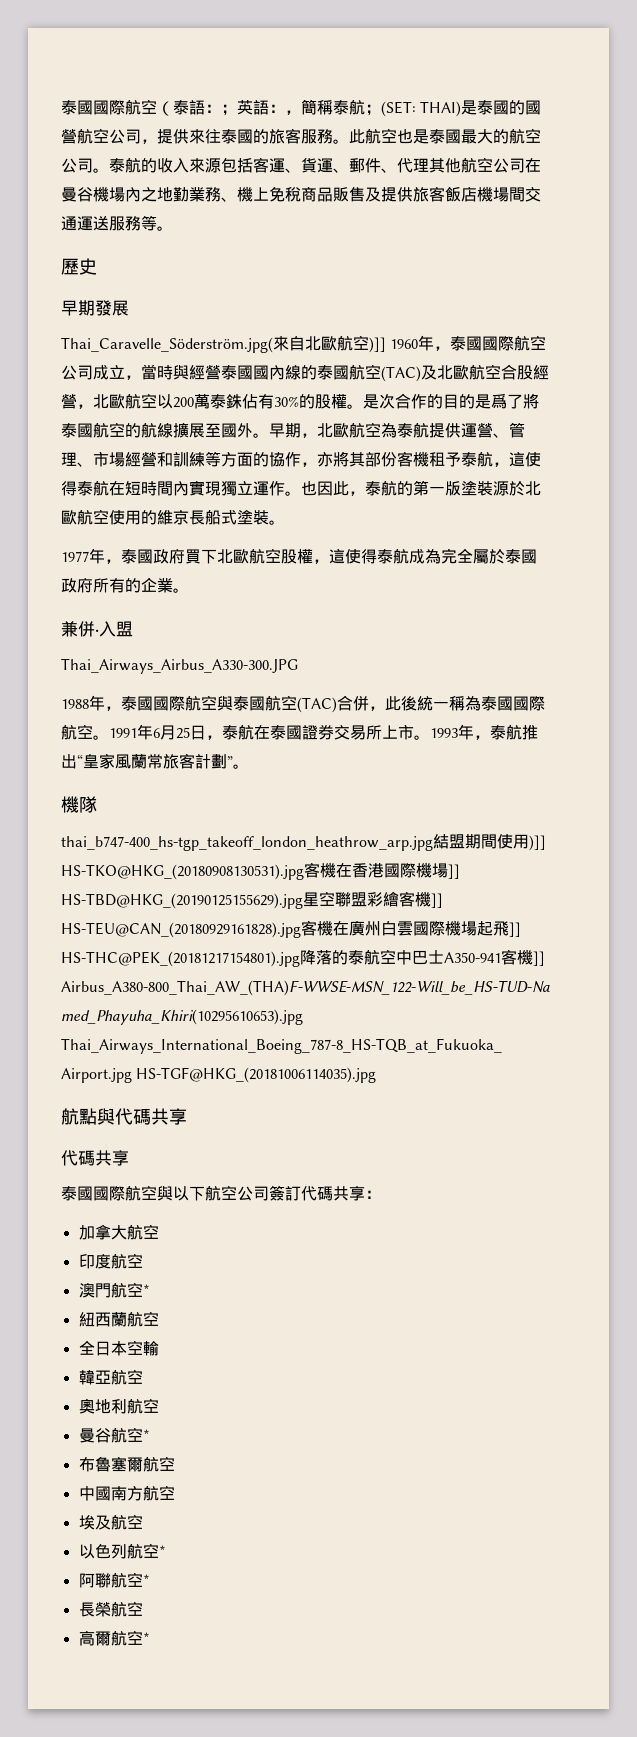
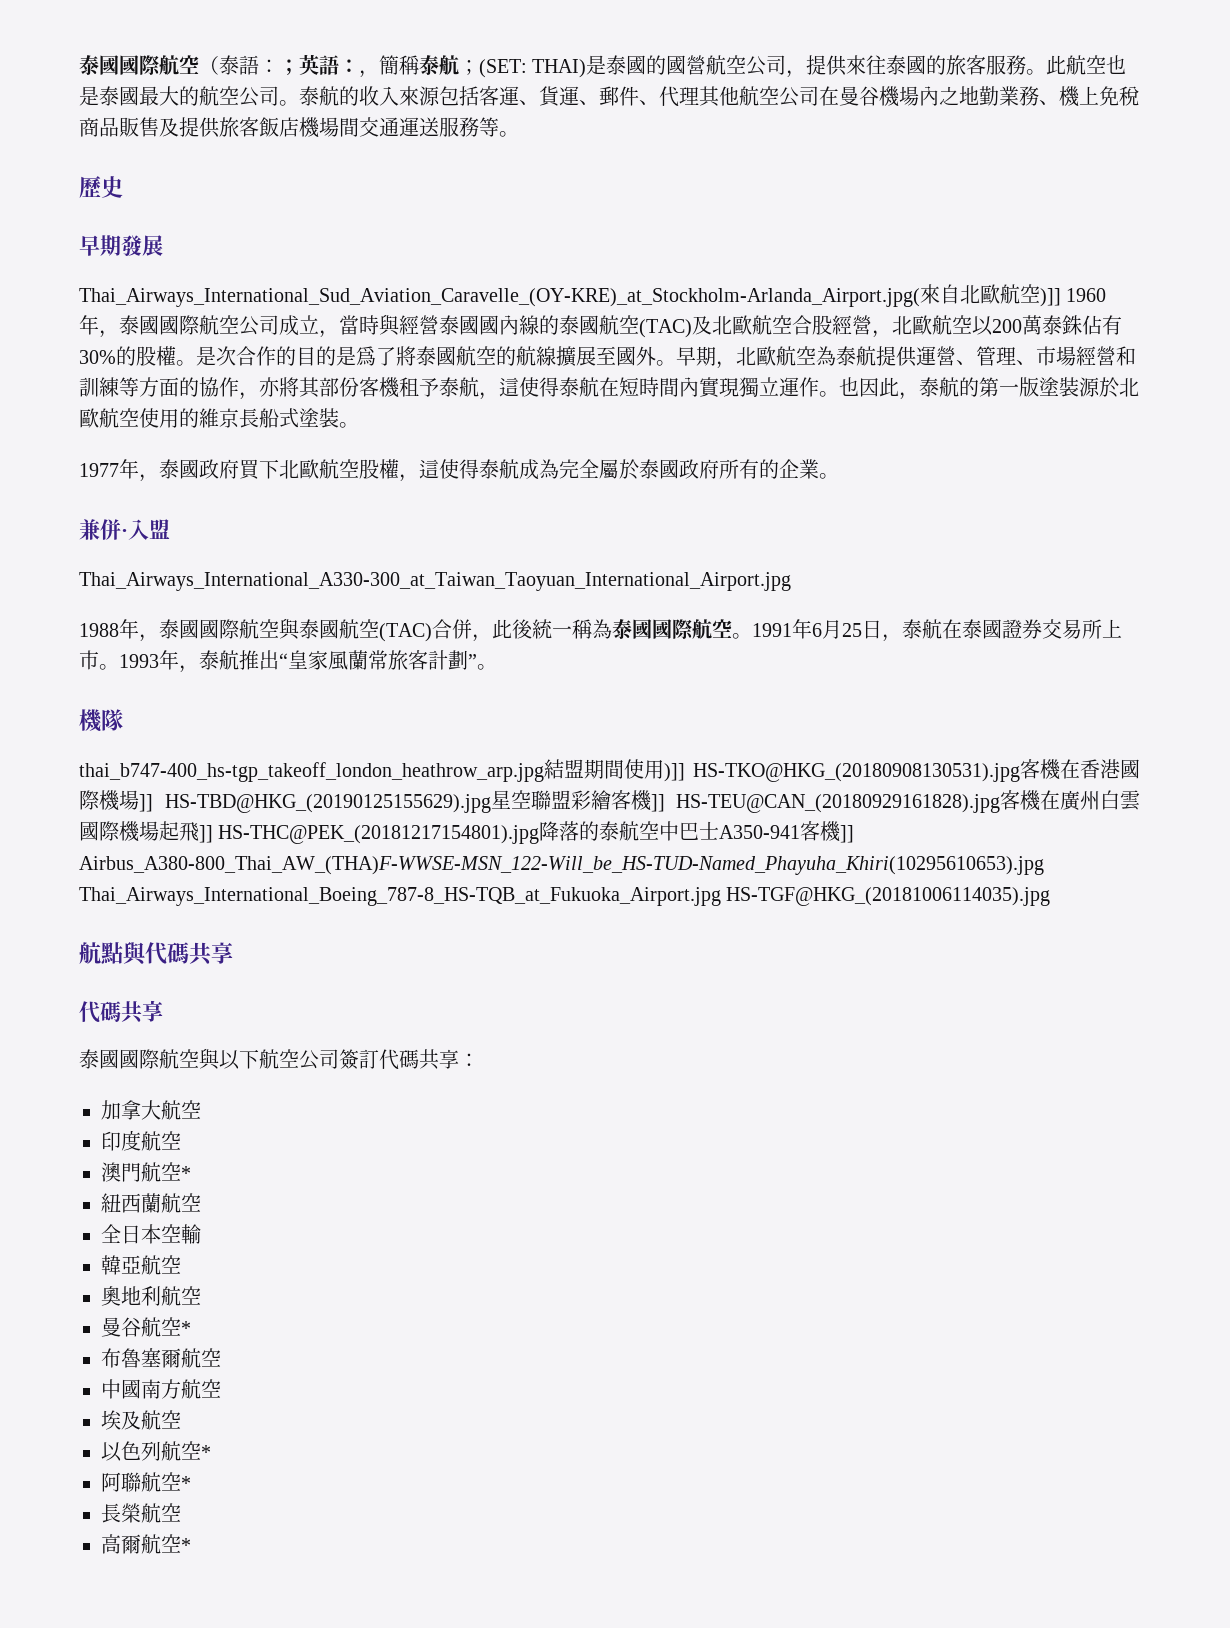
- Thai_Caravelle_Söderström.jpg(來自北歐航空)]] 1960年，泰國國際航空公司成立，當時與經營泰國國內線的泰國航空(TAC)及北歐航空合股經營，北歐航空以200萬泰銖佔有30%的股權。
+ Thai_Airways_International_Sud_Aviation_Caravelle_(OY-KRE)_at_Stockholm-Arlanda_Airport.jpg(來自北歐航空)]] 1960年，泰國國際航空公司成立，當時與經營泰國國內線的泰國航空(TAC)及北歐航空合股經營，北歐航空以200萬泰銖佔有30%的股權。
- Thai_Airways_Airbus_A330-300.JPG
+ Thai_Airways_International_A330-300_at_Taiwan_Taoyuan_International_Airport.jpg

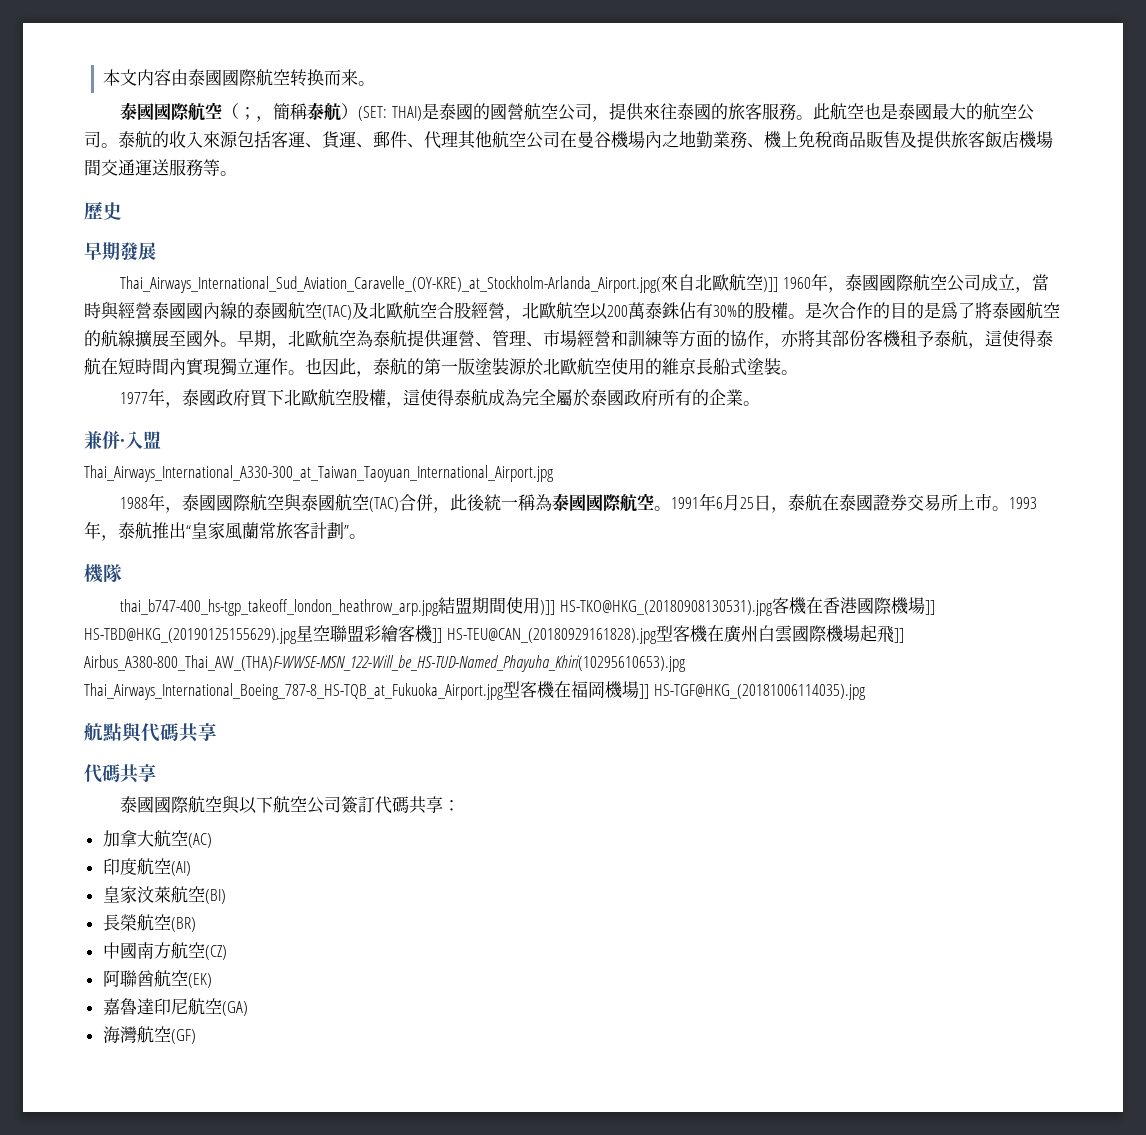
- 泰國國際航空（泰語：；英語：，簡稱泰航；(SET: THAI)是泰國的國營航空公司，提供來往泰國的旅客服務。
+ 本文内容由泰國國際航空转换而来。
+ 泰國國際航空（；，簡稱泰航）(SET: THAI)是泰國的國營航空公司，提供來往泰國的旅客服務。
- thai_b747-400_hs-tgp_takeoff_london_heathrow_arp.jpg結盟期間使用)]] HS-TKO@HKG_(20180908130531).jpg客機在香港國際機場]] HS-TBD@HKG_(20190125155629).jpg星空聯盟彩繪客機]] HS-TEU@CAN_(20180929161828).jpg客機在廣州白雲國際機場起飛]] HS-THC@PEK_(20181217154801).jpg降落的泰航空中巴士A350-941客機]] Airbus_A380-800_Thai_AW_(THA)F-WWSE-MSN_122-Will_be_HS-TUD-Named_Phayuha_Khiri(10295610653).jpg Thai_Airways_International_Boeing_787-8_HS-TQB_at_Fukuoka_Airport.jpg HS-TGF@HKG_(20181006114035).jpg
+ thai_b747-400_hs-tgp_takeoff_london_heathrow_arp.jpg結盟期間使用)]] HS-TKO@HKG_(20180908130531).jpg客機在香港國際機場]] HS-TBD@HKG_(20190125155629).jpg星空聯盟彩繪客機]] HS-TEU@CAN_(20180929161828).jpg型客機在廣州白雲國際機場起飛]] Airbus_A380-800_Thai_AW_(THA)F-WWSE-MSN_122-Will_be_HS-TUD-Named_Phayuha_Khiri(10295610653).jpg Thai_Airways_International_Boeing_787-8_HS-TQB_at_Fukuoka_Airport.jpg型客機在福岡機場]] HS-TGF@HKG_(20181006114035).jpg
- 加拿大航空
+ 加拿大航空(AC)
- 印度航空
- 澳門航空*
- 紐西蘭航空
- 全日本空輸
- 韓亞航空
- 奧地利航空
- 曼谷航空*
- 布魯塞爾航空
- 中國南方航空
- 埃及航空
- 以色列航空*
- 阿聯航空*
- 長榮航空
- 高爾航空*
+ 印度航空(AI)
+ 皇家汶萊航空(BI)
+ 長榮航空(BR)
+ 中國南方航空(CZ)
+ 阿聯酋航空(EK)
+ 嘉魯達印尼航空(GA)
+ 海灣航空(GF)

